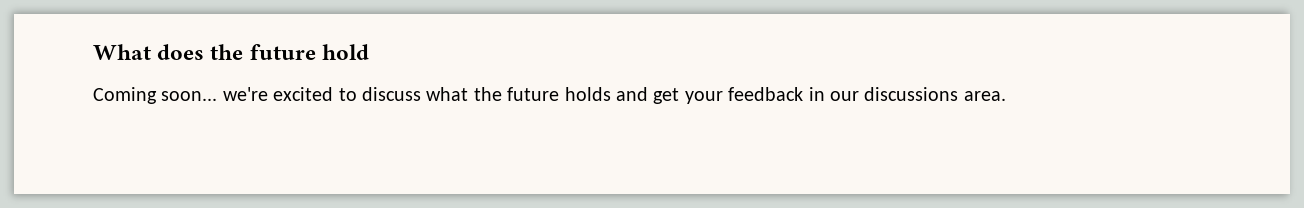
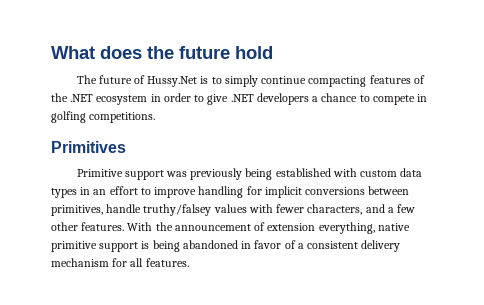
- Coming soon... we're excited to discuss what the future holds and get your feedback in our discussions area.
+ The future of Hussy.Net is to simply continue compacting features of the .NET ecosystem in order to give .NET developers a chance to compete in golfing competitions.
+ Primitives
+ Primitive support was previously being established with custom data types in an effort to improve handling for implicit conversions between primitives, handle truthy/falsey values with fewer characters, and a few other features. With the announcement of extension everything, native primitive support is being abandoned in favor of a consistent delivery mechanism for all features.

